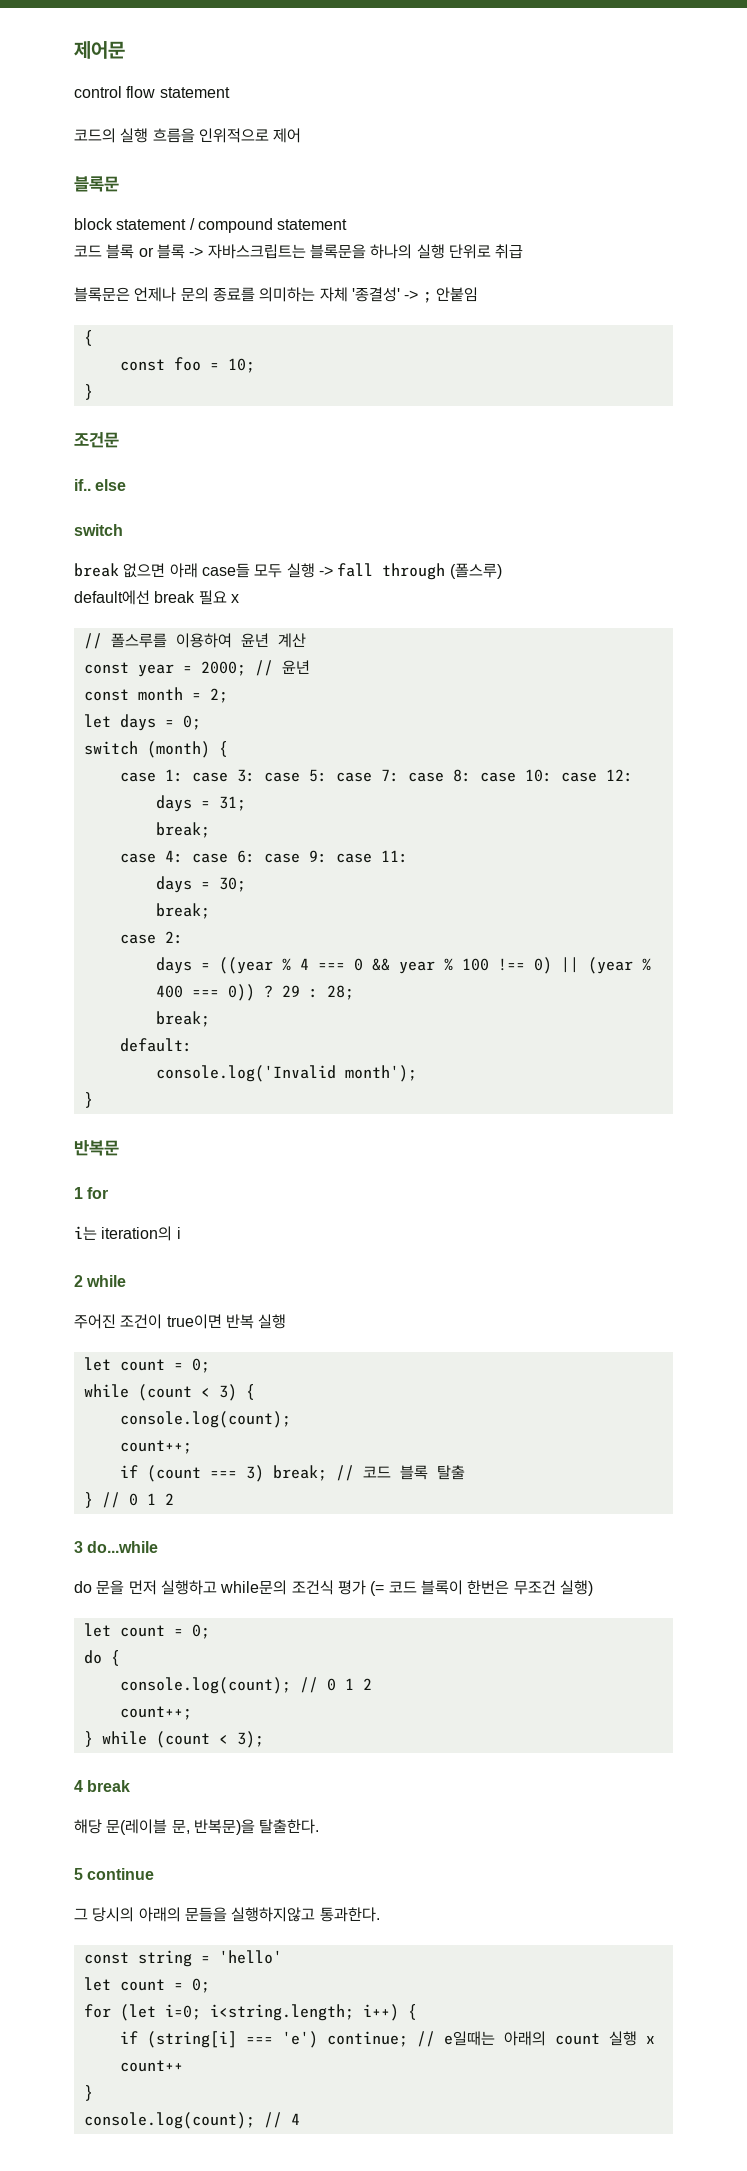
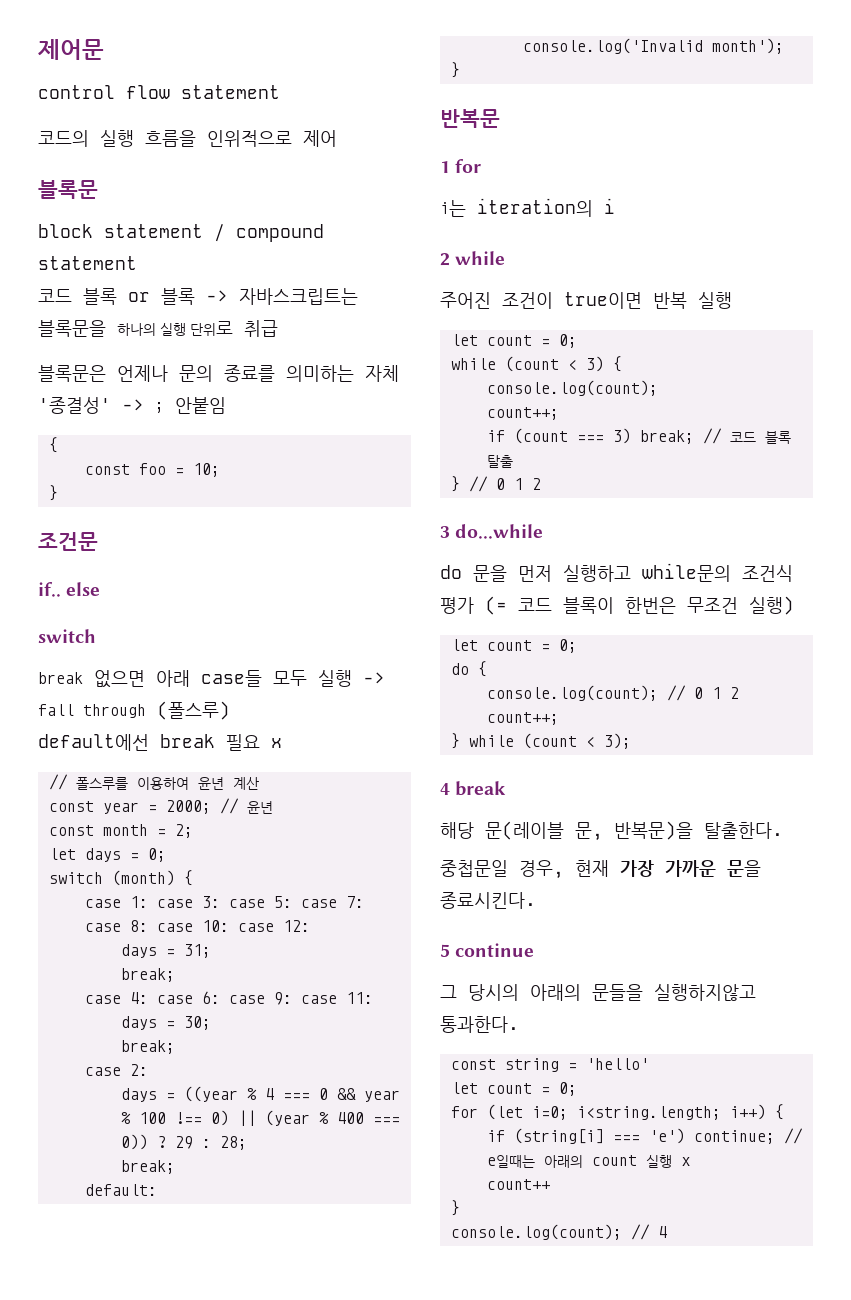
+ 중첩문일 경우, 현재 가장 가까운 문을 종료시킨다.

